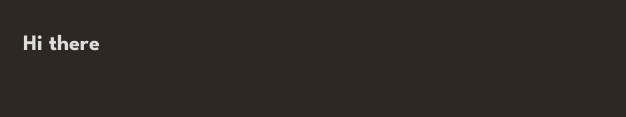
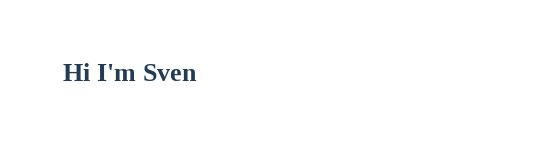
- Hi there
+ Hi I'm Sven

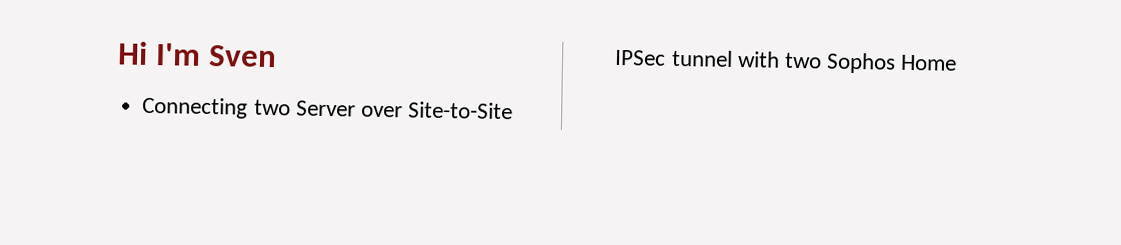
+ Connecting two Server over Site-to-Site IPSec tunnel with two Sophos Home

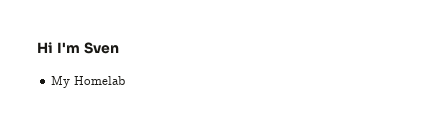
- Connecting two Server over Site-to-Site IPSec tunnel with two Sophos Home
+ My Homelab

